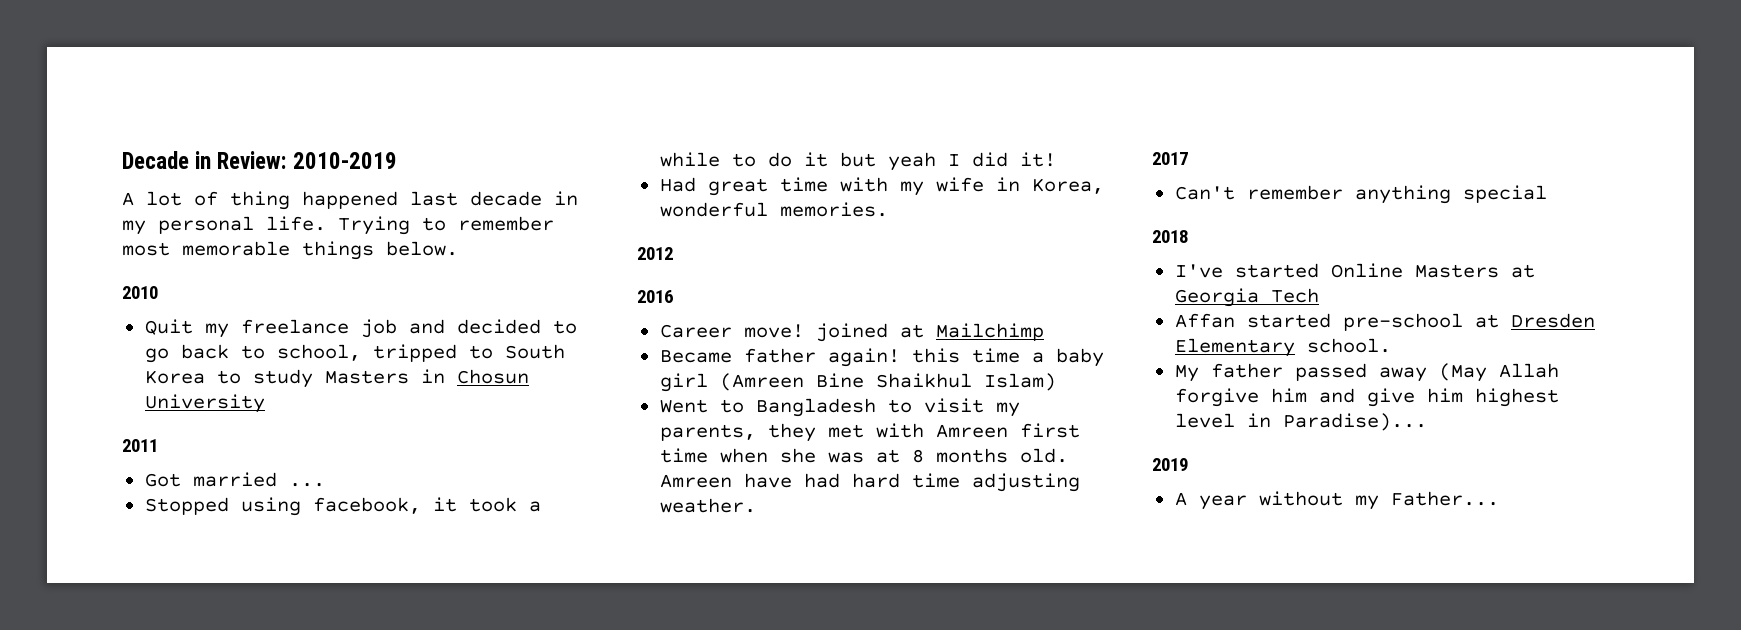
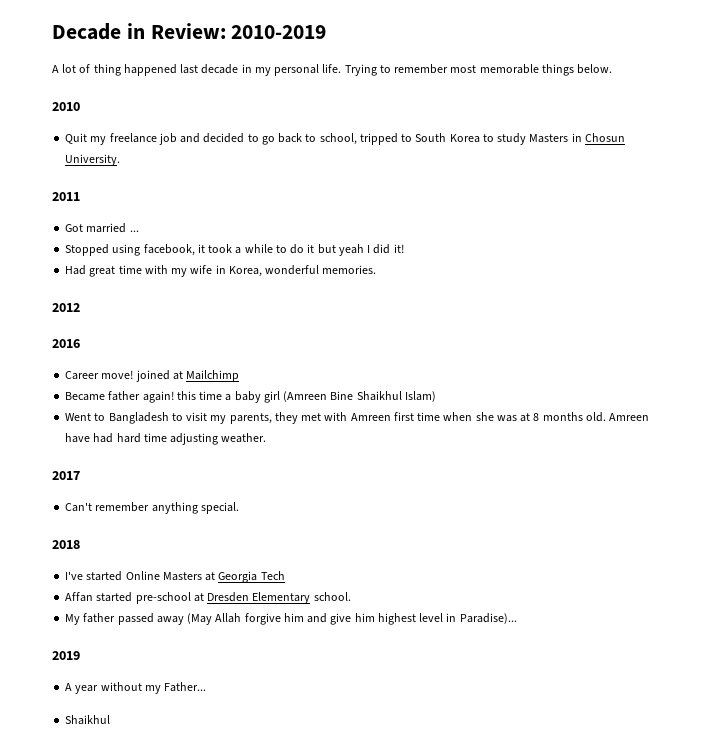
- Quit my freelance job and decided to go back to school, tripped to South Korea to study Masters in Chosun University
+ Quit my freelance job and decided to go back to school, tripped to South Korea to study Masters in Chosun University.
- Can't remember anything special
+ Can't remember anything special.
  A year without my Father...
+ Shaikhul

